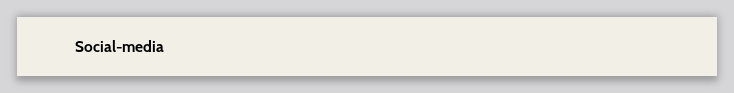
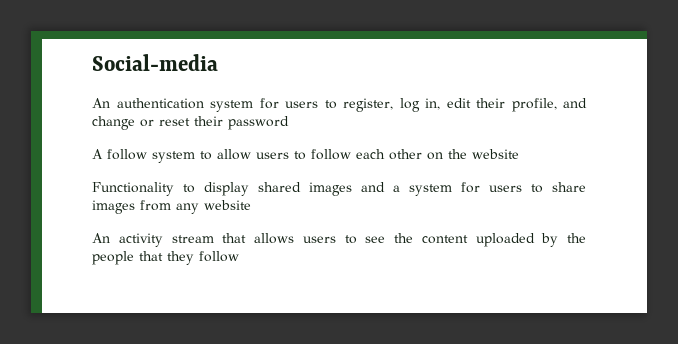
+ An authentication system for users to register, log in, edit their profile, and change or reset their password
+ A follow system to allow users to follow each other on the website
+ Functionality to display shared images and a system for users to share images from any website
+ An activity stream that allows users to see the content uploaded by the people that they follow

